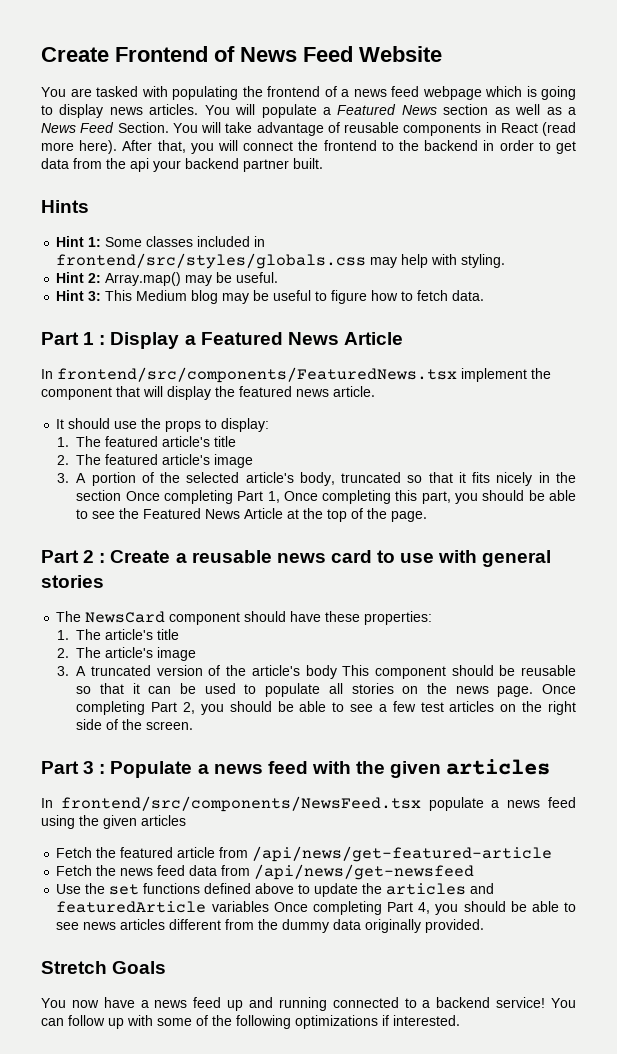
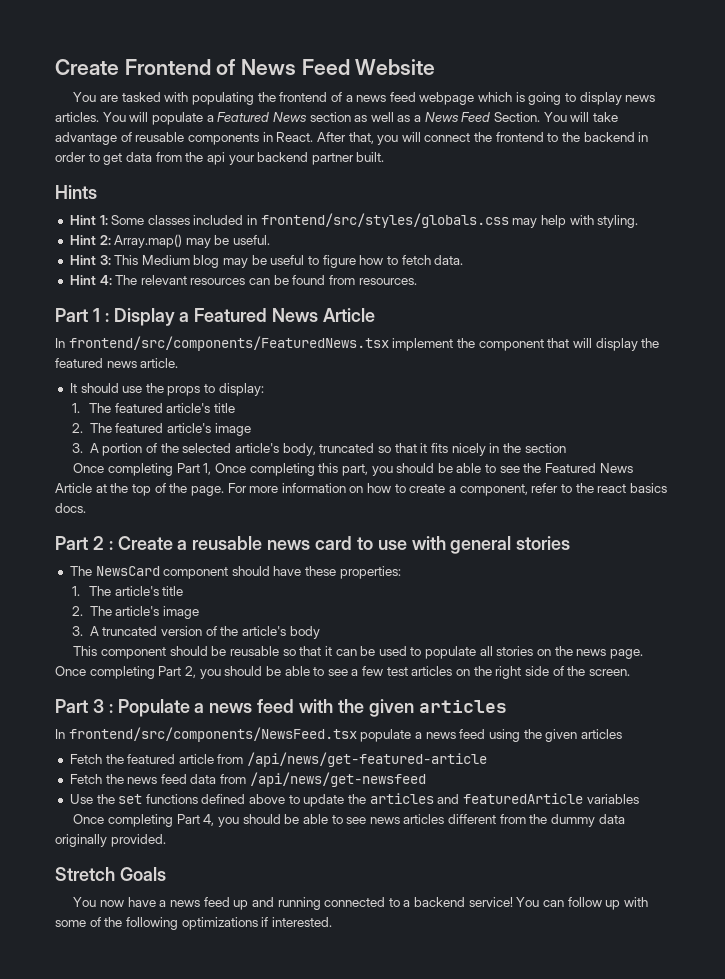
- You will take advantage of reusable components in React (read more here).
+ You will take advantage of reusable components in React.
+ Hint 4: The relevant resources can be found from resources.
- 3. A portion of the selected article's body, truncated so that it fits nicely in the section Once completing Part 1, Once completing this part, you should be able to see the Featured News Article at the top of the page.
+ 3. A portion of the selected article's body, truncated so that it fits nicely in the section
+ Once completing Part 1, Once completing this part, you should be able to see the Featured News Article at the top of the page. For more information on how to create a component, refer to the react basics docs.
- 3. A truncated version of the article's body This component should be reusable so that it can be used to populate all stories on the news page.
+ 3. A truncated version of the article's body
+ This component should be reusable so that it can be used to populate all stories on the news page.
- Use the set functions defined above to update the articles and featuredArticle variables Once completing Part 4, you should be able to see news articles different from the dummy data originally provided.
+ Use the set functions defined above to update the articles and featuredArticle variables
+ Once completing Part 4, you should be able to see news articles different from the dummy data originally provided.

